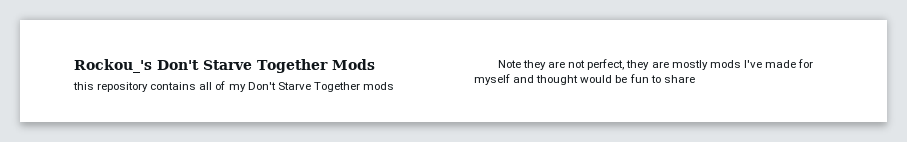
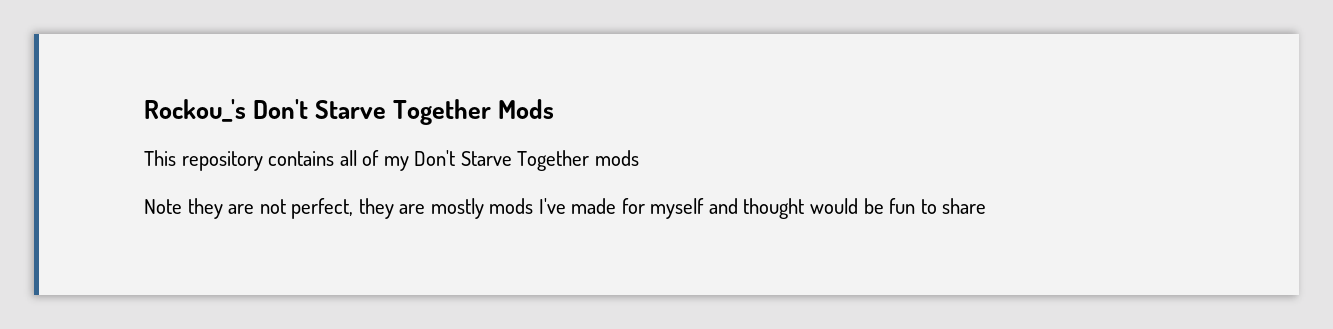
- this repository contains all of my Don't Starve Together mods
+ This repository contains all of my Don't Starve Together mods

